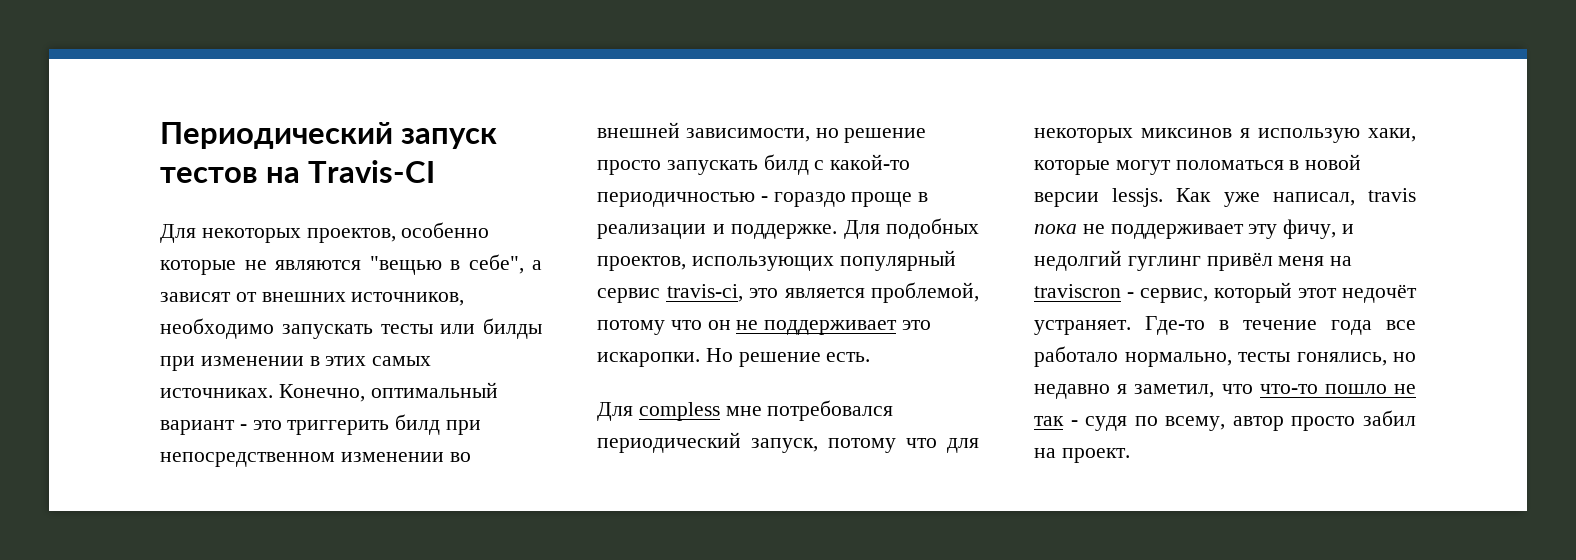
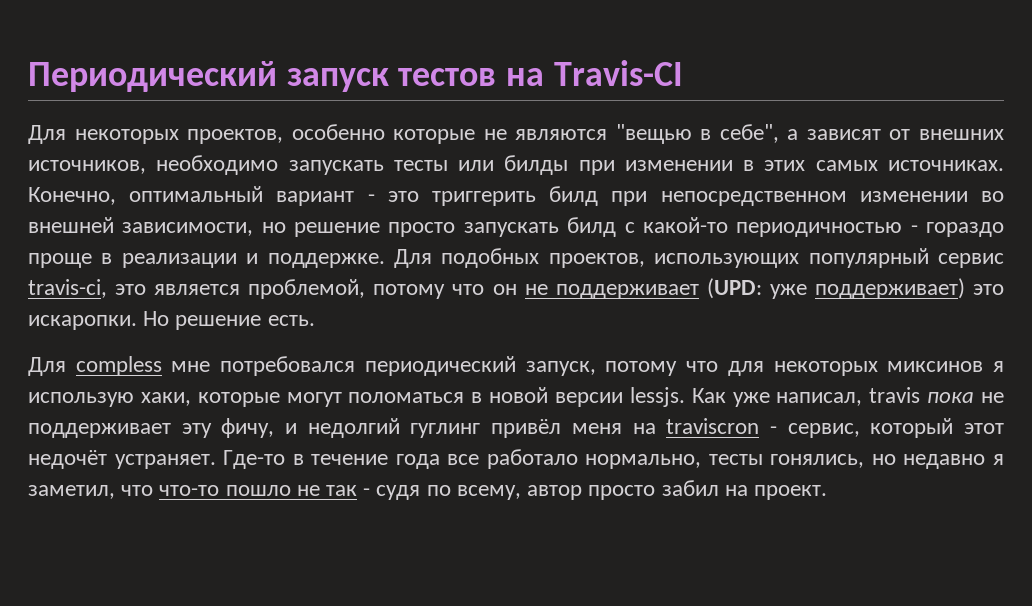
- Для подобных проектов, использующих популярный сервис travis-ci, это является проблемой, потому что он не поддерживает это искаропки.
+ Для подобных проектов, использующих популярный сервис travis-ci, это является проблемой, потому что он не поддерживает (UPD: уже поддерживает) это искаропки.

